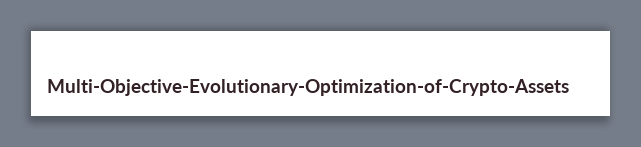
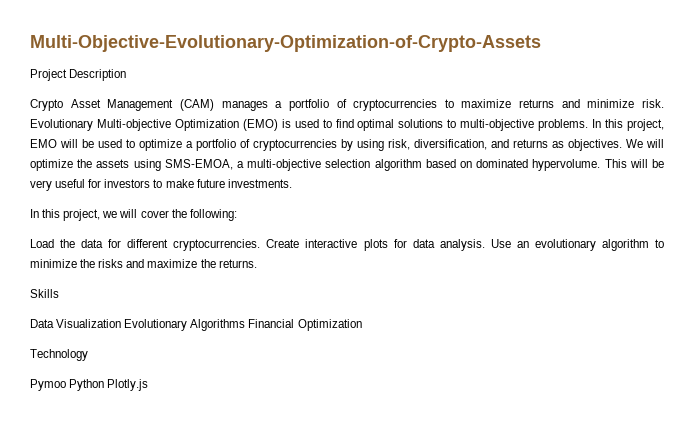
+ Project Description
+ Crypto Asset Management (CAM) manages a portfolio of cryptocurrencies to maximize returns and minimize risk. Evolutionary Multi-objective Optimization (EMO) is used to find optimal solutions to multi-objective problems. In this project, EMO will be used to optimize a portfolio of cryptocurrencies by using risk, diversification, and returns as objectives. We will optimize the assets using SMS-EMOA, a multi-objective selection algorithm based on dominated hypervolume. This will be very useful for investors to make future investments.
+ In this project, we will cover the following:
+ Load the data for different cryptocurrencies. Create interactive plots for data analysis. Use an evolutionary algorithm to minimize the risks and maximize the returns.
+ Skills
+ Data Visualization Evolutionary Algorithms Financial Optimization
+ Technology
+ Pymoo Python Plotly.js

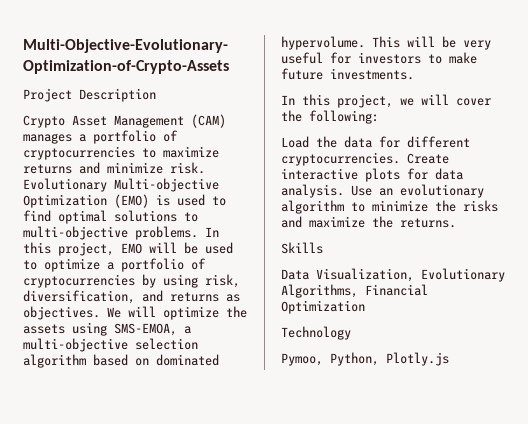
- Data Visualization Evolutionary Algorithms Financial Optimization
+ Data Visualization, Evolutionary Algorithms, Financial Optimization
- Pymoo Python Plotly.js
+ Pymoo, Python, Plotly.js

